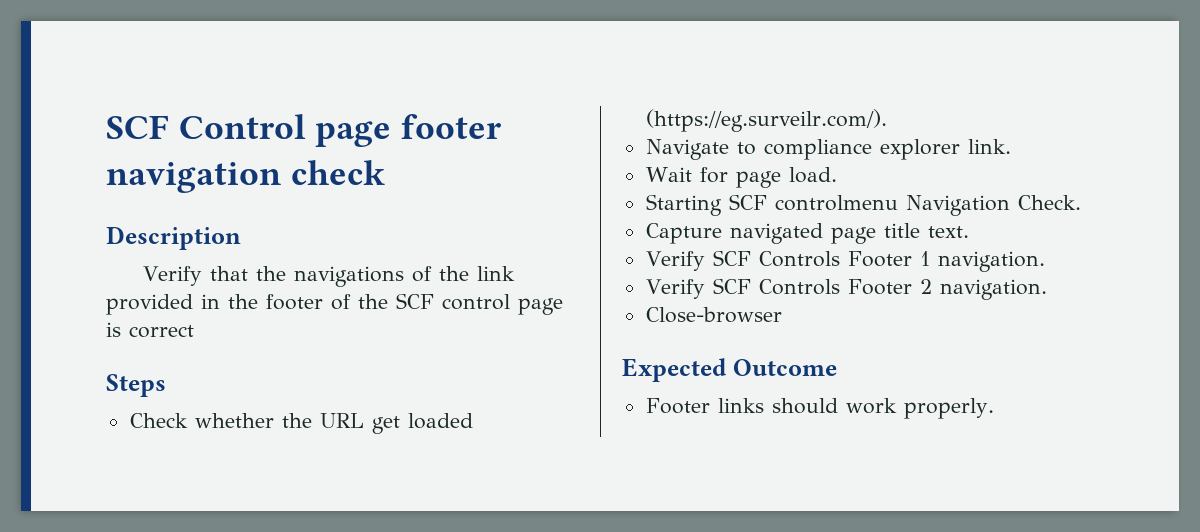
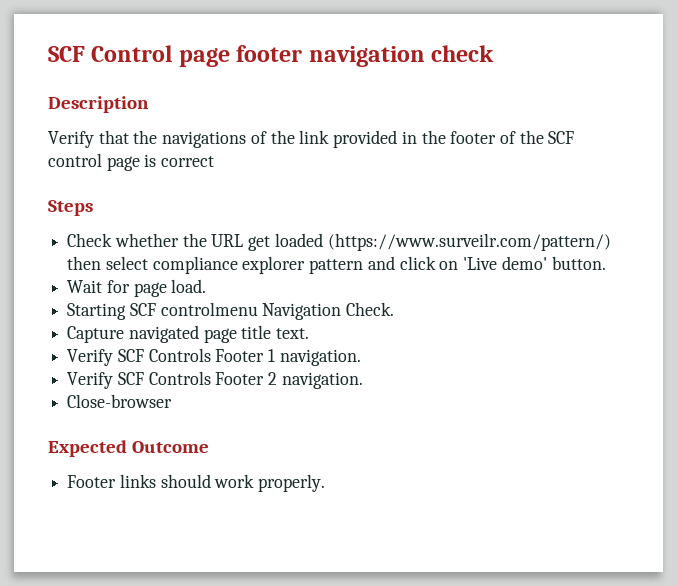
- Check whether the URL get loaded (https://eg.surveilr.com/).
- Navigate to compliance explorer link.
+ Check whether the URL get loaded (https://www.surveilr.com/pattern/) then select compliance explorer pattern and click on 'Live demo' button.

